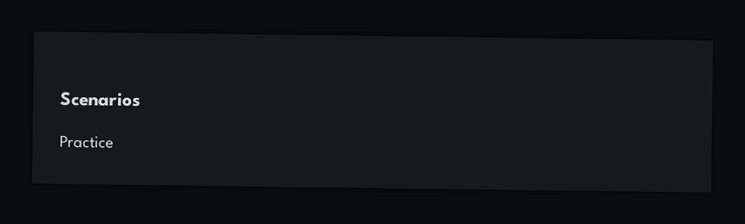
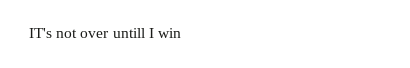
- Scenarios
- Practice
+ IT's not over untill I win

